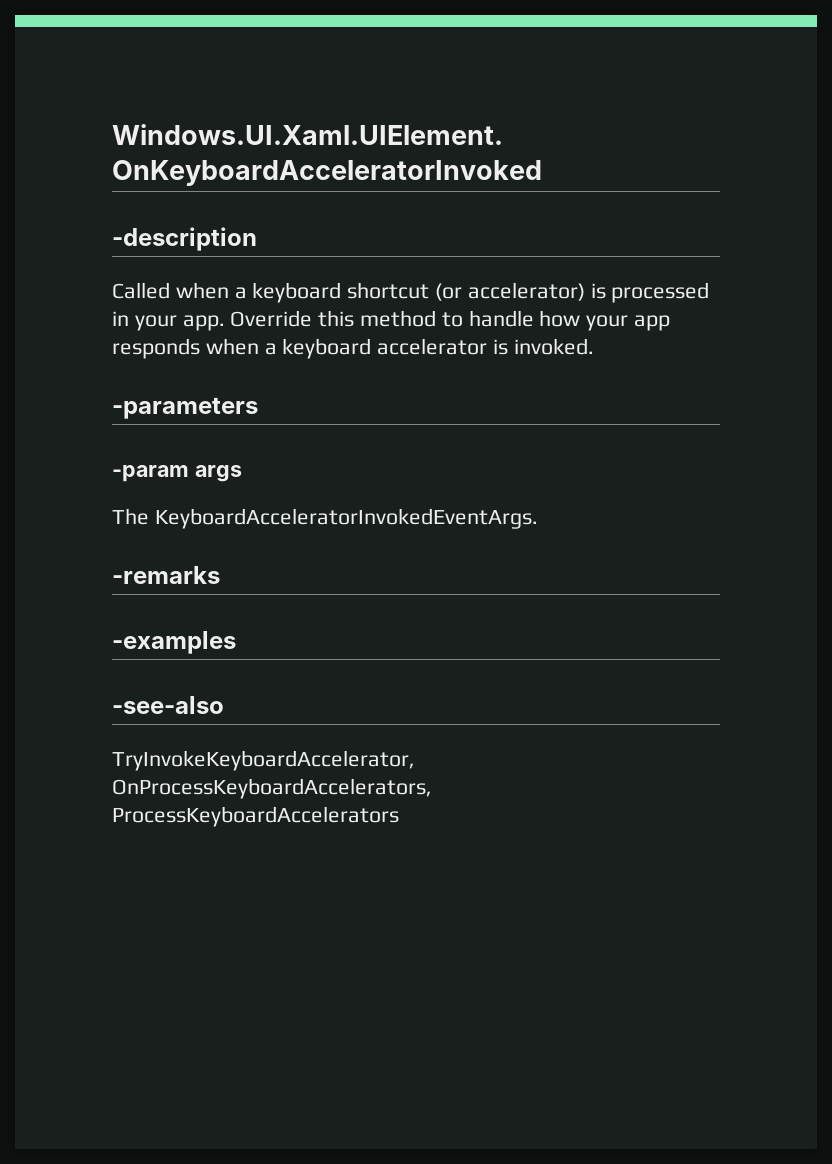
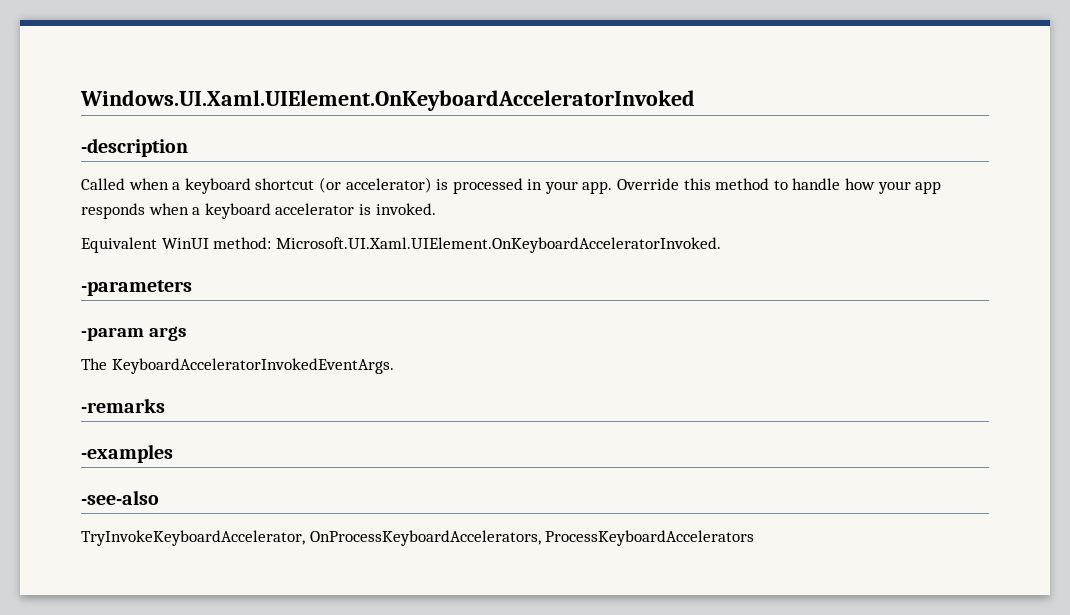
+ Equivalent WinUI method: Microsoft.UI.Xaml.UIElement.OnKeyboardAcceleratorInvoked.

